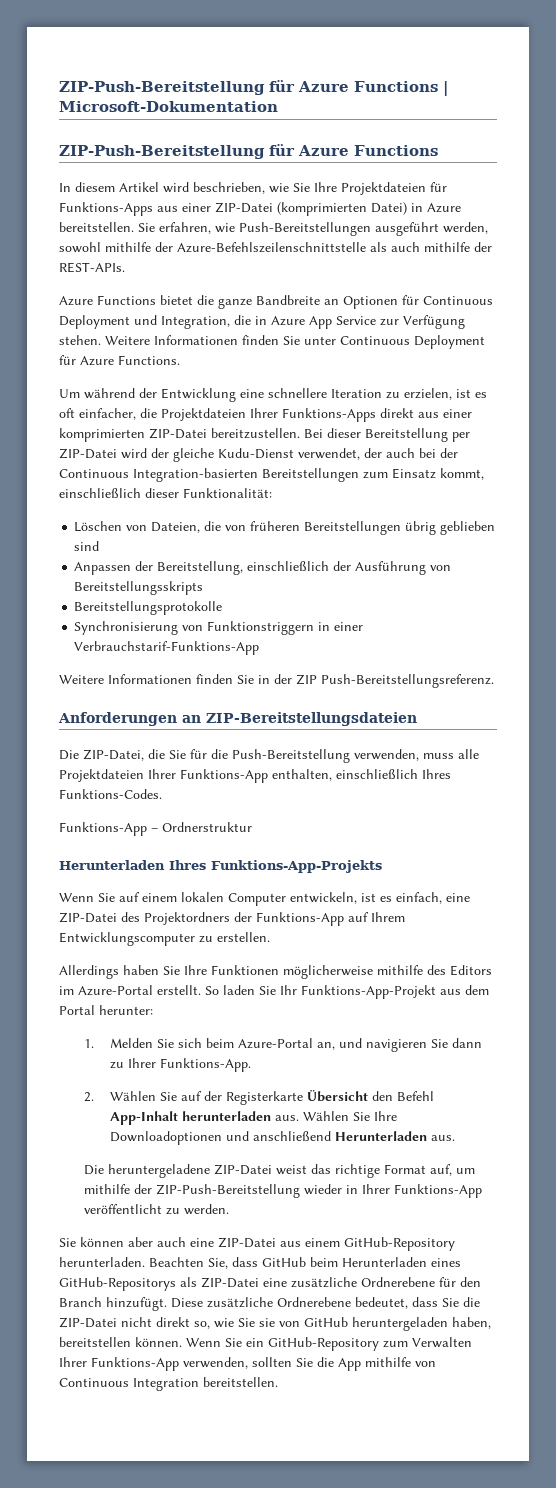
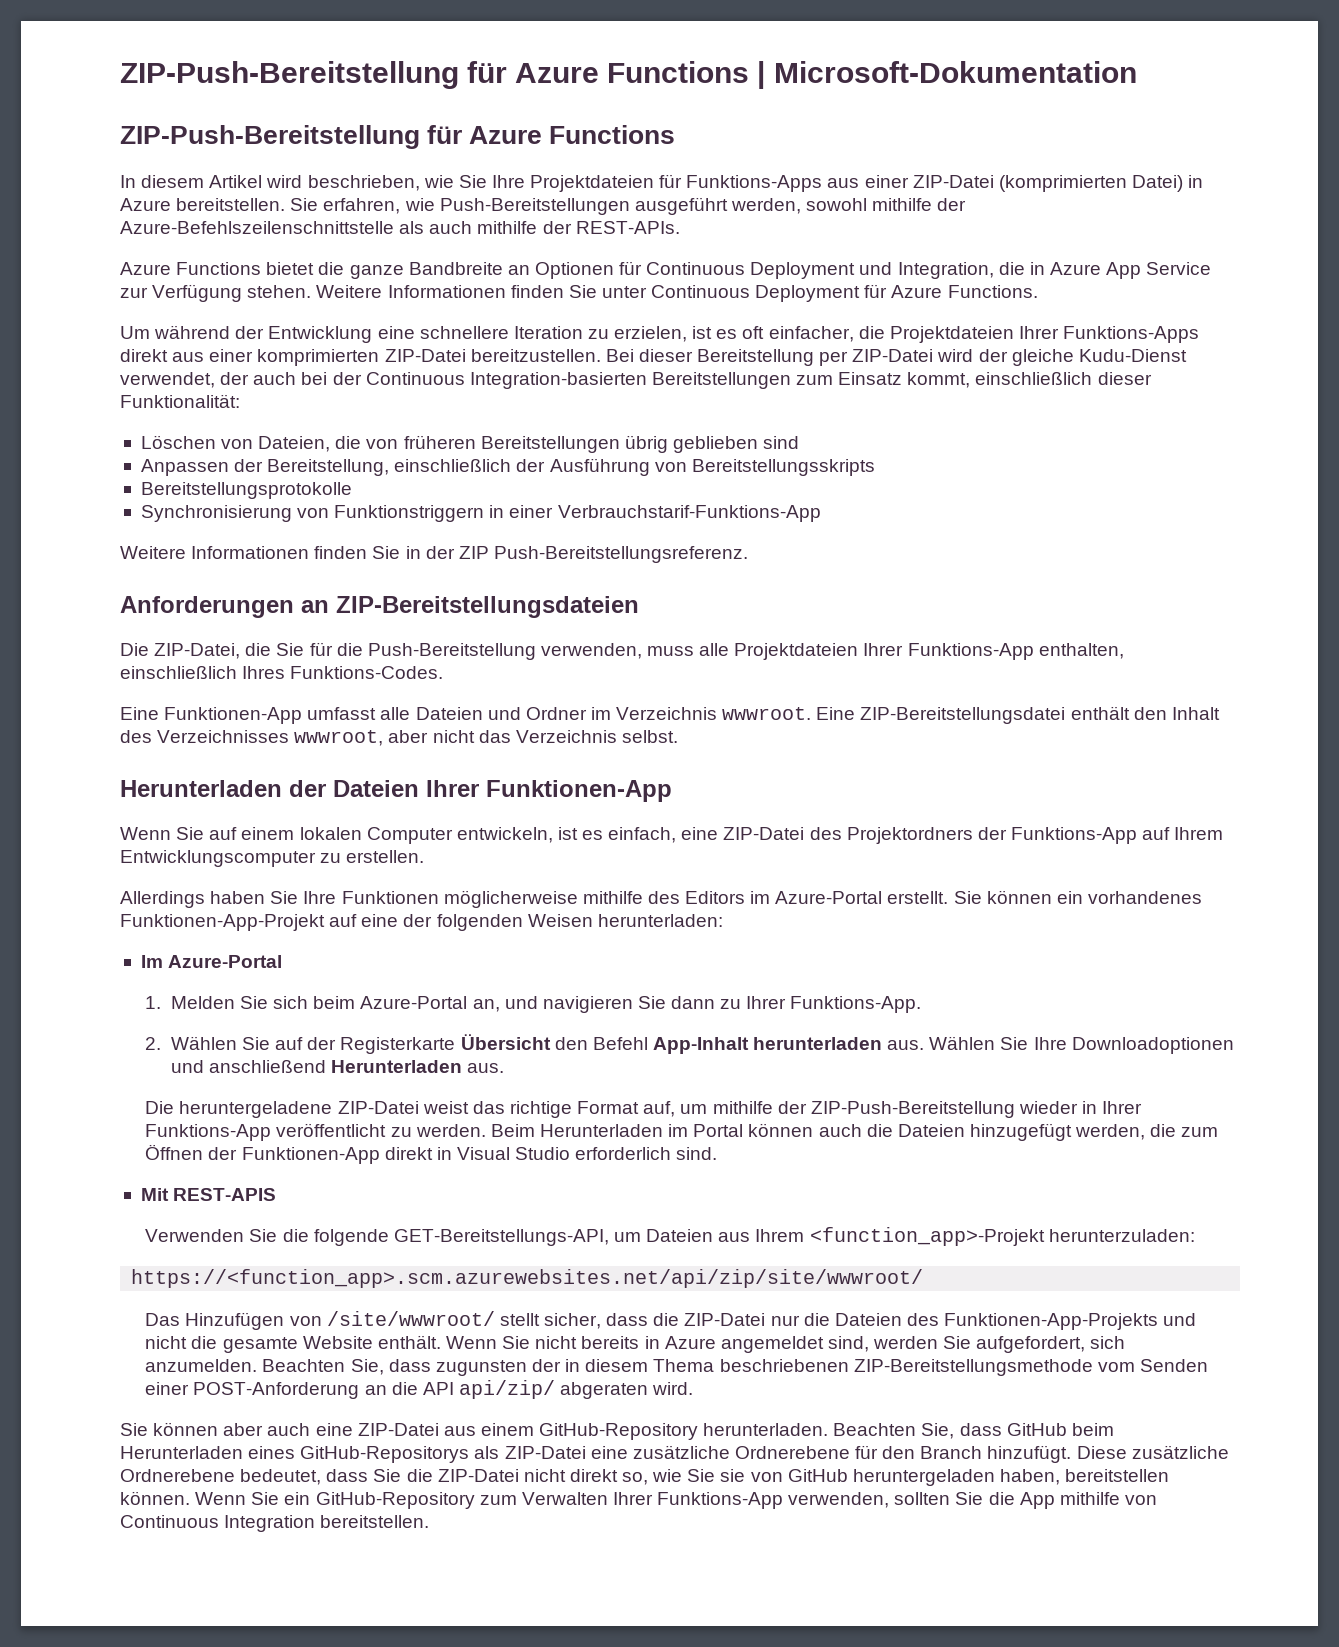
- Funktions-App – Ordnerstruktur
- Herunterladen Ihres Funktions-App-Projekts
+ Eine Funktionen-App umfasst alle Dateien und Ordner im Verzeichnis wwwroot. Eine ZIP-Bereitstellungsdatei enthält den Inhalt des Verzeichnisses wwwroot, aber nicht das Verzeichnis selbst.
+ Herunterladen der Dateien Ihrer Funktionen-App
- So laden Sie Ihr Funktions-App-Projekt aus dem Portal herunter:
+ Sie können ein vorhandenes Funktionen-App-Projekt auf eine der folgenden Weisen herunterladen:
+ Im Azure-Portal
+ Beim Herunterladen im Portal können auch die Dateien hinzugefügt werden, die zum Öffnen der Funktionen-App direkt in Visual Studio erforderlich sind.
+ Mit REST-APIS
+ Verwenden Sie die folgende GET-Bereitstellungs-API, um Dateien aus Ihrem <function_app>-Projekt herunterzuladen:
+ https://<function_app>.scm.azurewebsites.net/api/zip/site/wwwroot/
+ Das Hinzufügen von /site/wwwroot/ stellt sicher, dass die ZIP-Datei nur die Dateien des Funktionen-App-Projekts und nicht die gesamte Website enthält. Wenn Sie nicht bereits in Azure angemeldet sind, werden Sie aufgefordert, sich anzumelden. Beachten Sie, dass zugunsten der in diesem Thema beschriebenen ZIP-Bereitstellungsmethode vom Senden einer POST-Anforderung an die API api/zip/ abgeraten wird.

